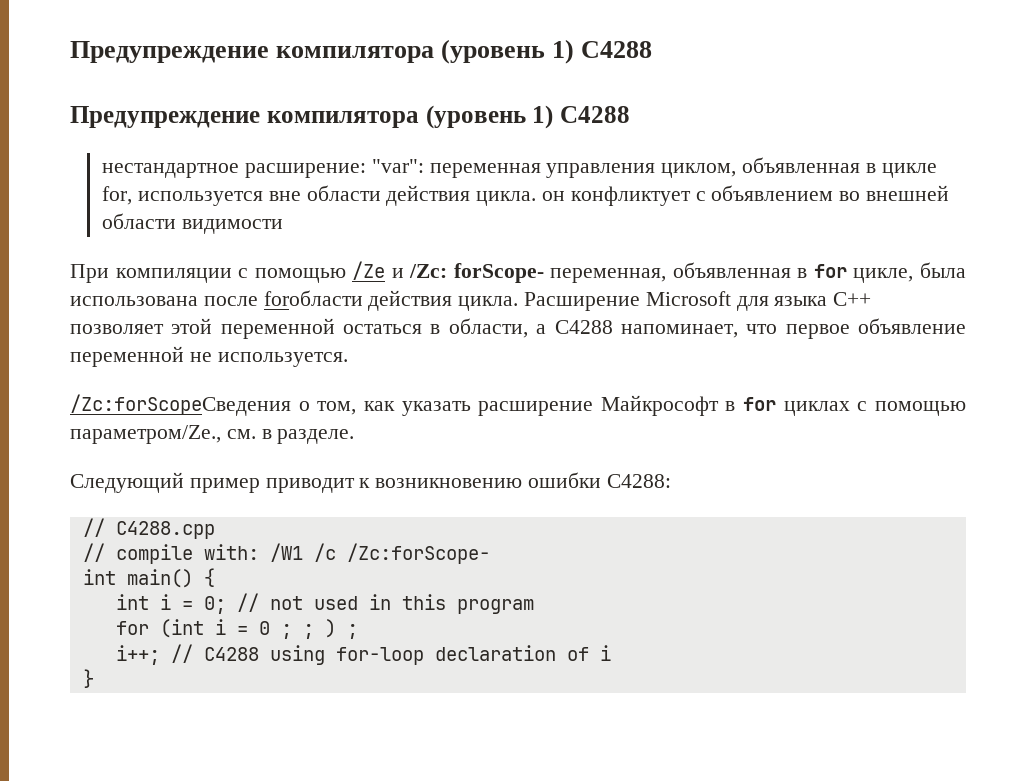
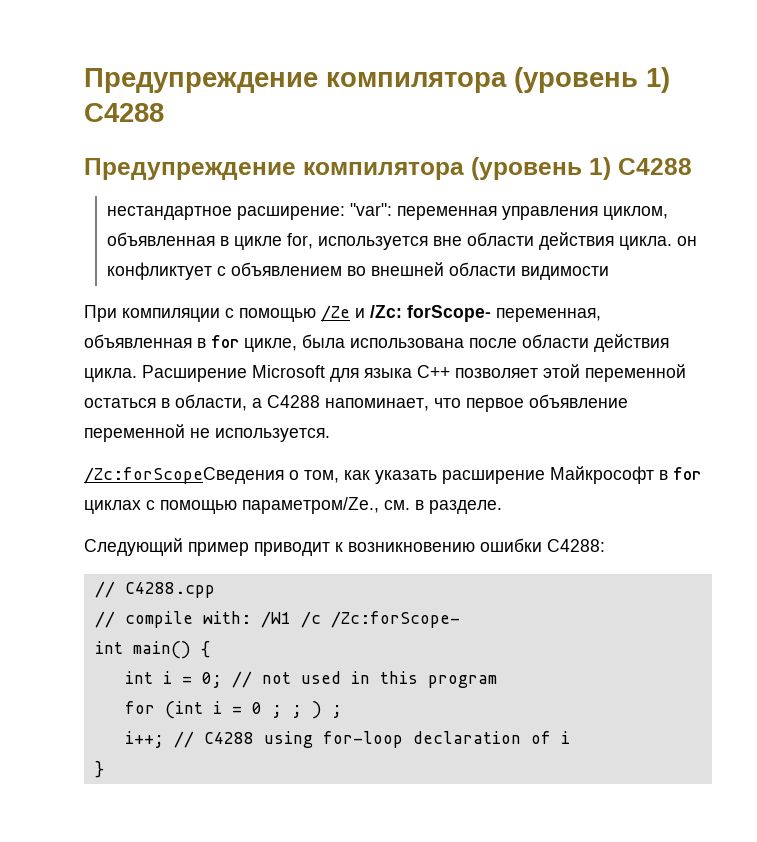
- При компиляции с помощью /Ze и /Zc: forScope- переменная, объявленная в for цикле, была использована после forобласти действия цикла.
+ При компиляции с помощью /Ze и /Zc: forScope- переменная, объявленная в for цикле, была использована после области действия цикла.

